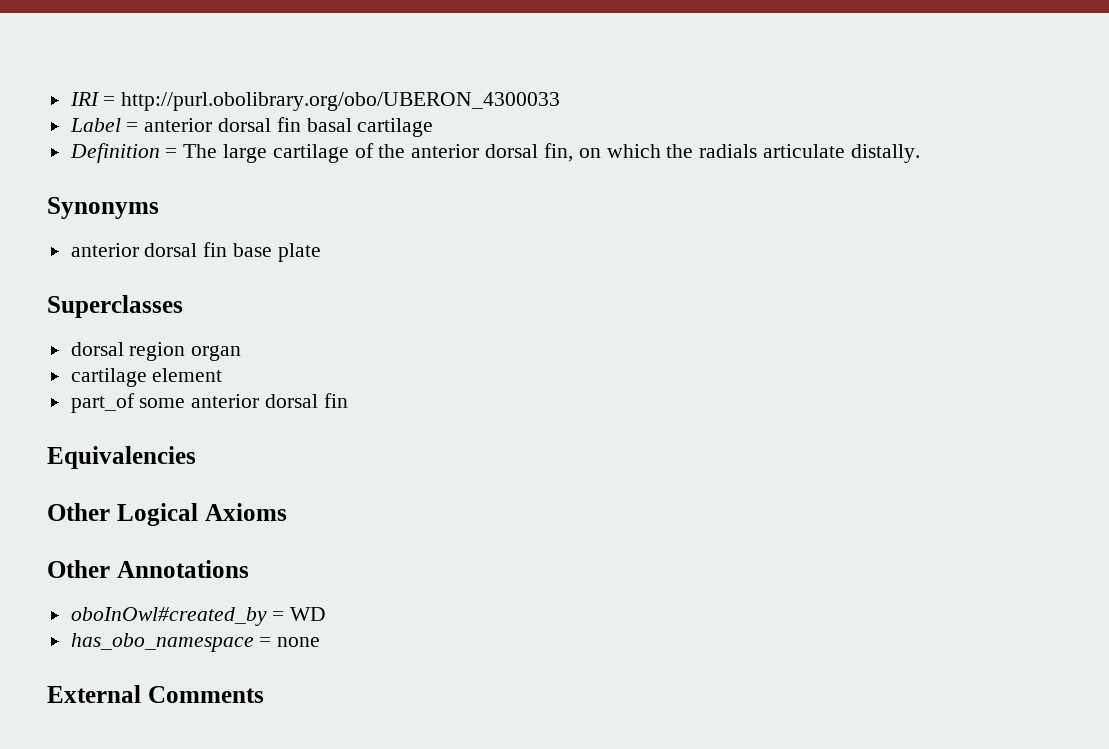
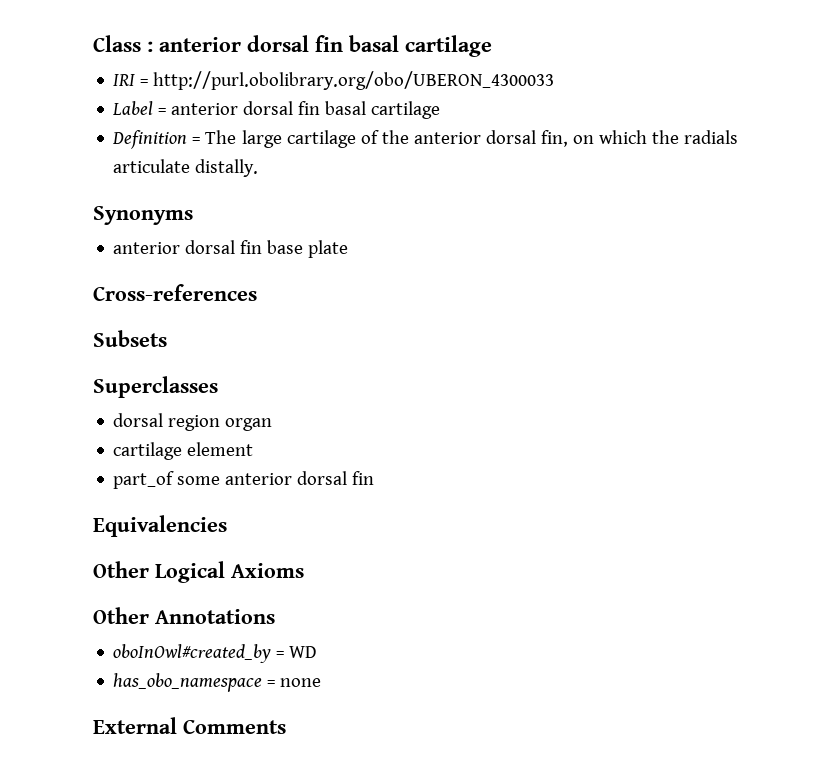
+ Class : anterior dorsal fin basal cartilage
+ Cross-references
+ Subsets

